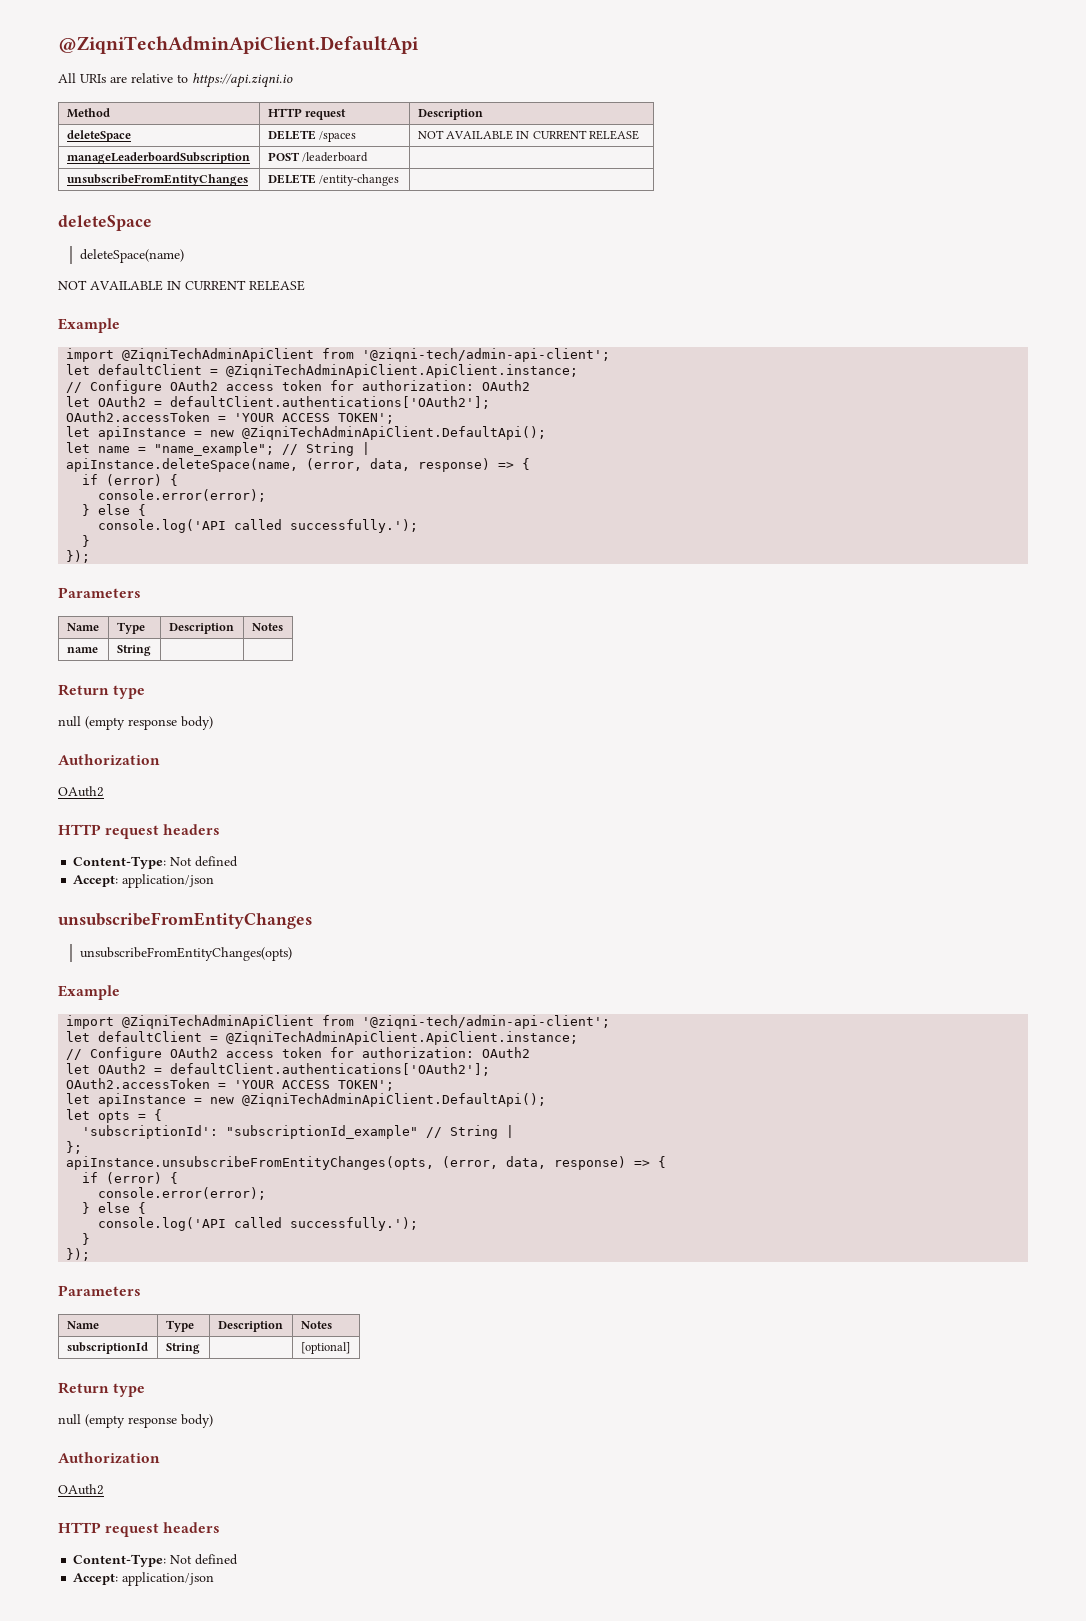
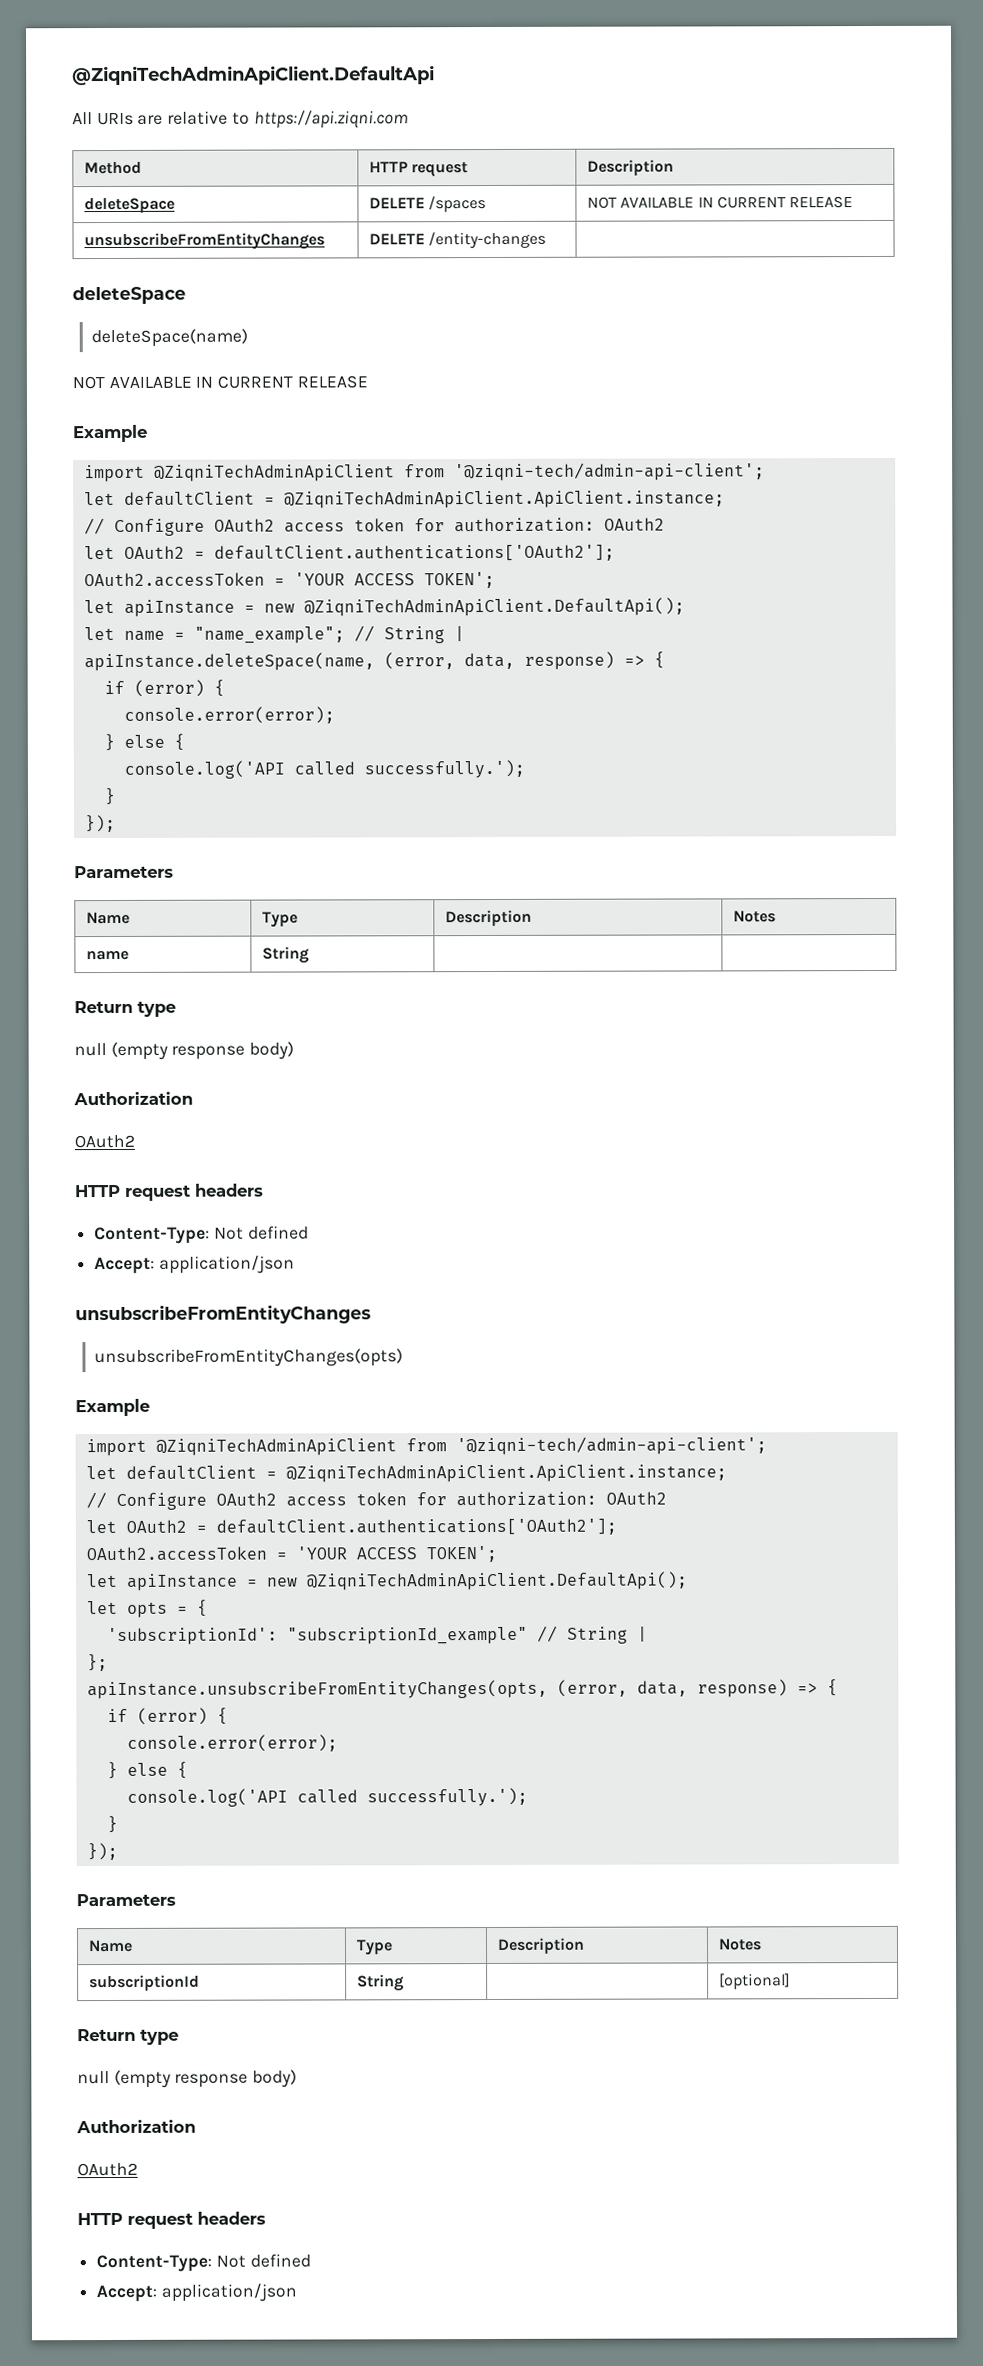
- All URIs are relative to https://api.ziqni.io
+ All URIs are relative to https://api.ziqni.com
- manageLeaderboardSubscription | POST /leaderboard |

